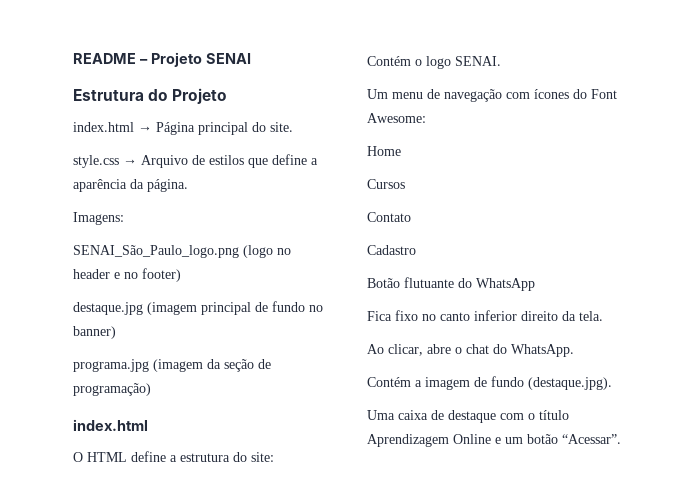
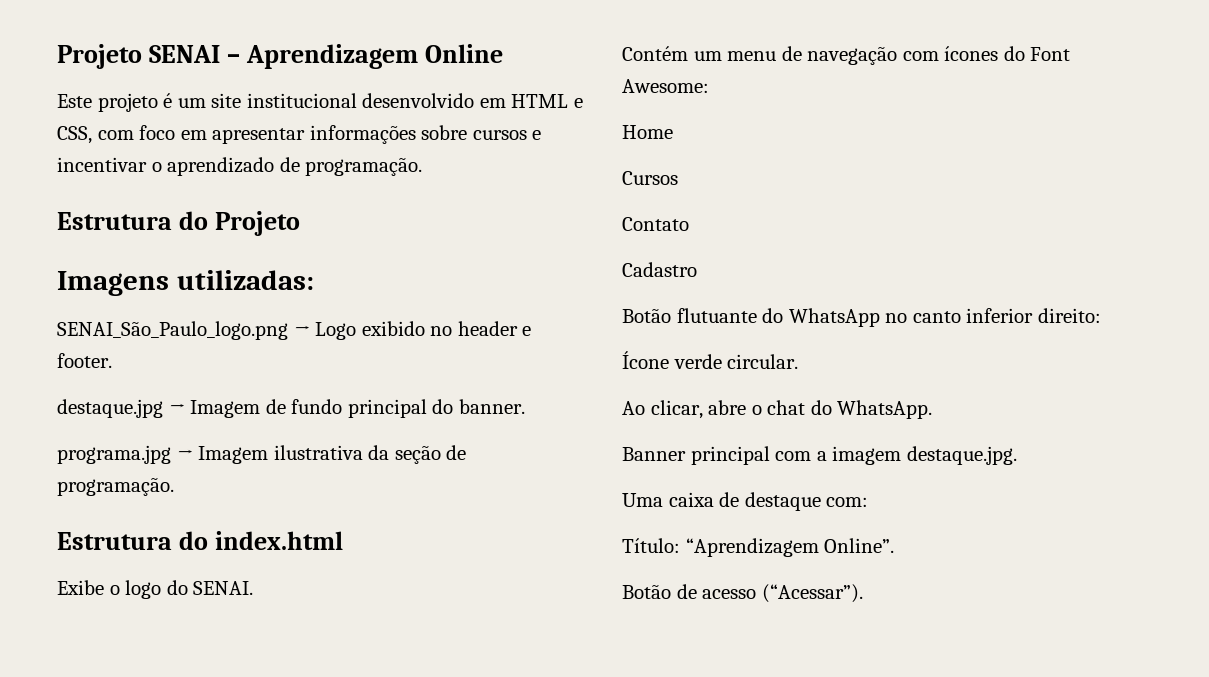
- README – Projeto SENAI
+ Projeto SENAI – Aprendizagem Online
+ Este projeto é um site institucional desenvolvido em HTML e CSS, com foco em apresentar informações sobre cursos e incentivar o aprendizado de programação.
  Estrutura do Projeto
- index.html → Página principal do site.
- style.css → Arquivo de estilos que define a aparência da página.
- Imagens:
- SENAI_São_Paulo_logo.png (logo no header e no footer)
+ Imagens utilizadas:
+ SENAI_São_Paulo_logo.png → Logo exibido no header e footer.
- destaque.jpg (imagem principal de fundo no banner)
- programa.jpg (imagem da seção de programação)
- index.html
- O HTML define a estrutura do site:
- Contém o logo SENAI.
- Um menu de navegação com ícones do Font Awesome:
+ destaque.jpg → Imagem de fundo principal do banner.
+ programa.jpg → Imagem ilustrativa da seção de programação.
+ Estrutura do index.html
+ Exibe o logo do SENAI.
+ Contém um menu de navegação com ícones do Font Awesome:
- Botão flutuante do WhatsApp
- Fica fixo no canto inferior direito da tela.
+ Botão flutuante do WhatsApp no canto inferior direito:
+ Ícone verde circular.
- Contém a imagem de fundo (destaque.jpg).
- Uma caixa de destaque com o título Aprendizagem Online e um botão “Acessar”.
+ Banner principal com a imagem destaque.jpg.
+ Uma caixa de destaque com:
+ Título: “Aprendizagem Online”.
+ Botão de acesso (“Acessar”).

